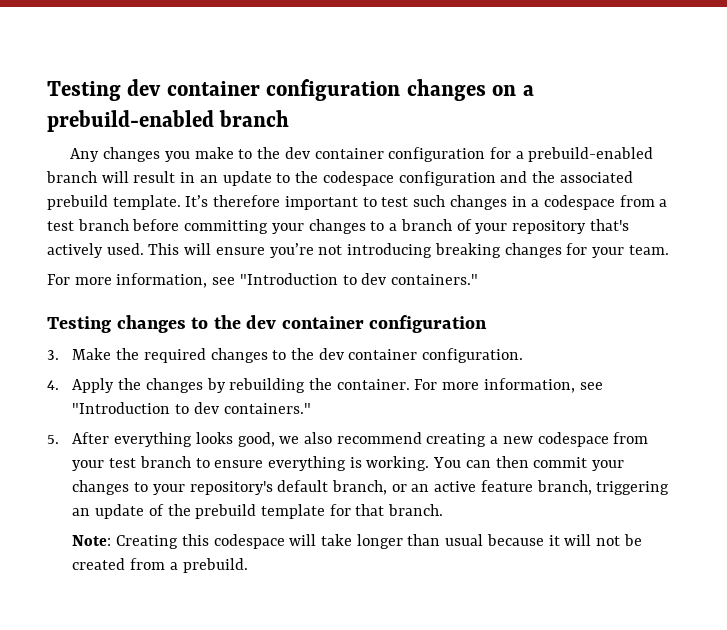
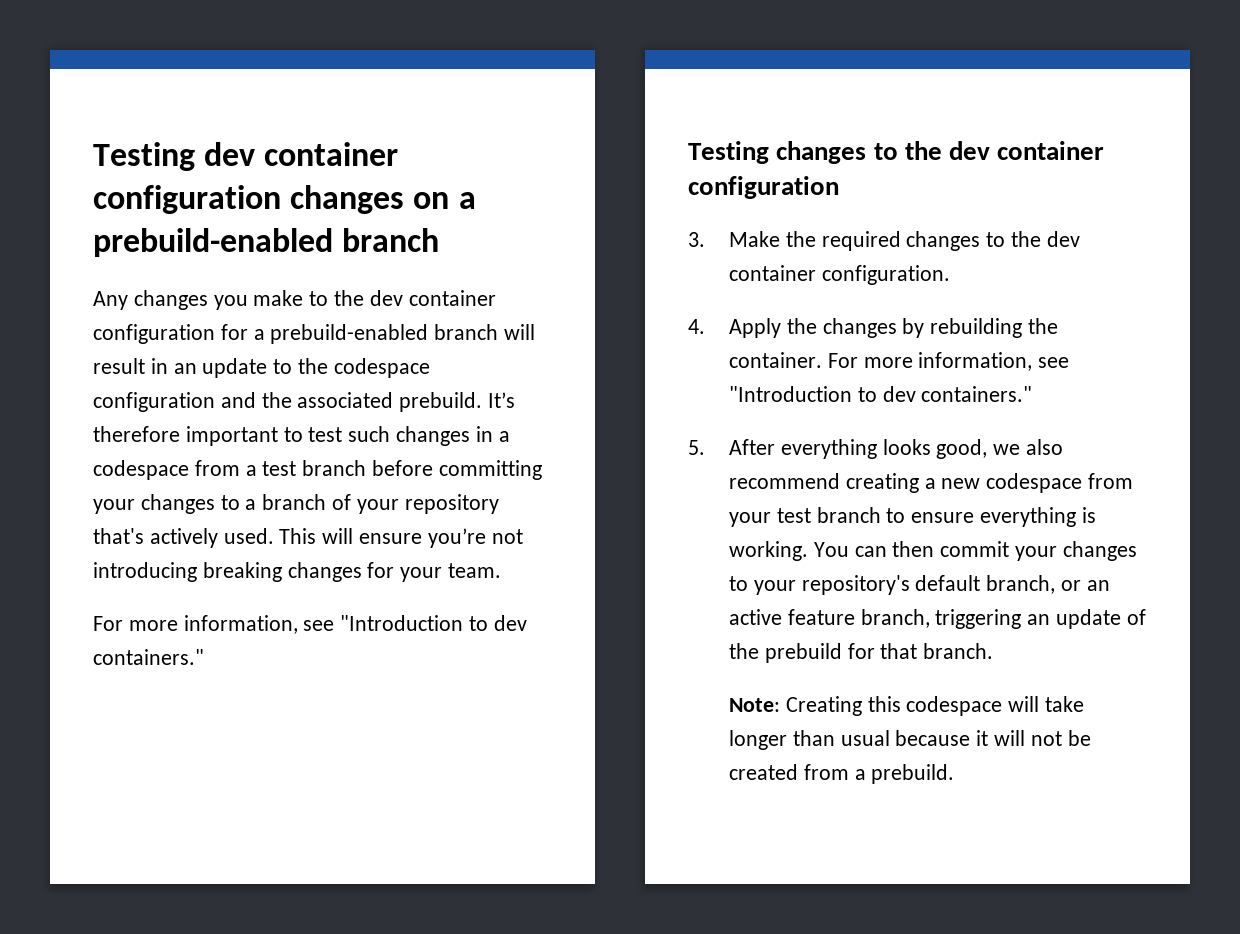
- Any changes you make to the dev container configuration for a prebuild-enabled branch will result in an update to the codespace configuration and the associated prebuild template.
+ Any changes you make to the dev container configuration for a prebuild-enabled branch will result in an update to the codespace configuration and the associated prebuild.
- You can then commit your changes to your repository's default branch, or an active feature branch, triggering an update of the prebuild template for that branch.
+ You can then commit your changes to your repository's default branch, or an active feature branch, triggering an update of the prebuild for that branch.

